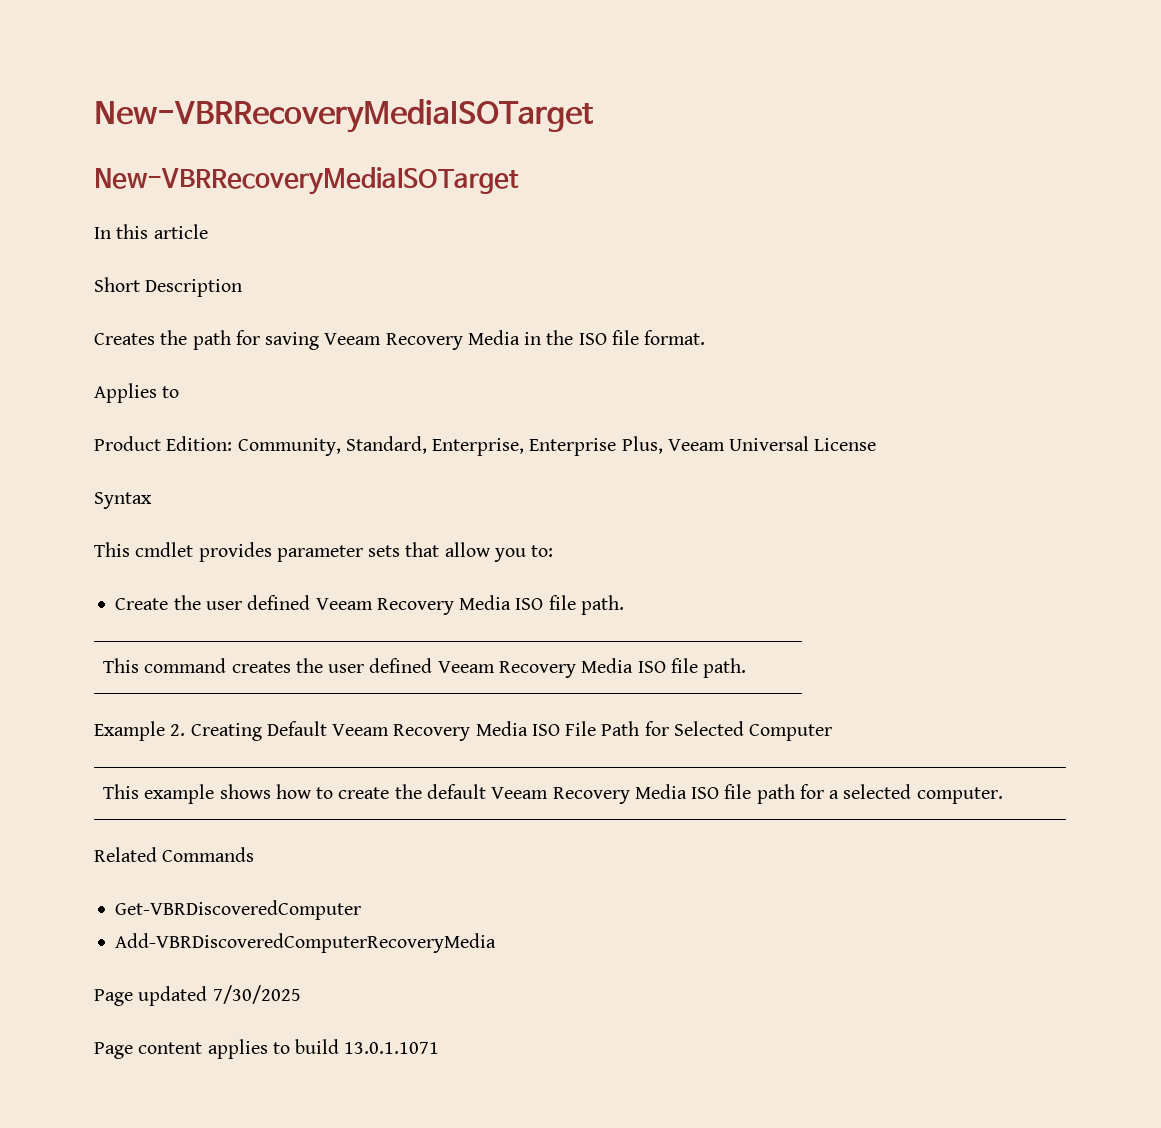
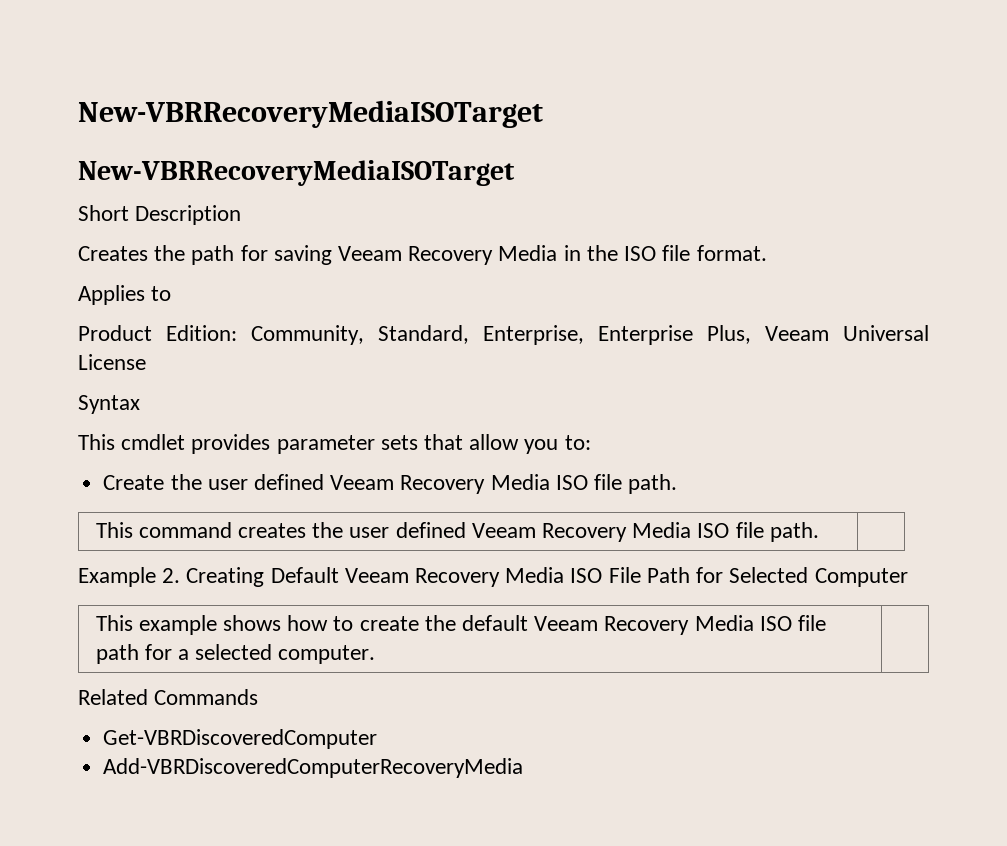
- In this article
- Page updated 7/30/2025
- Page content applies to build 13.0.1.1071

